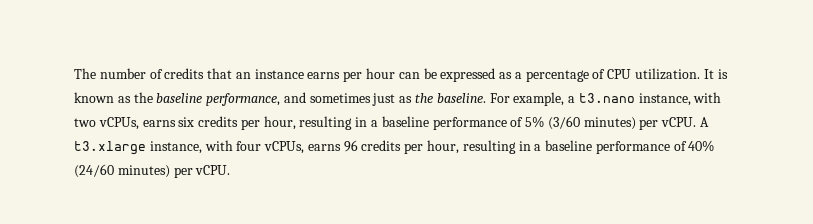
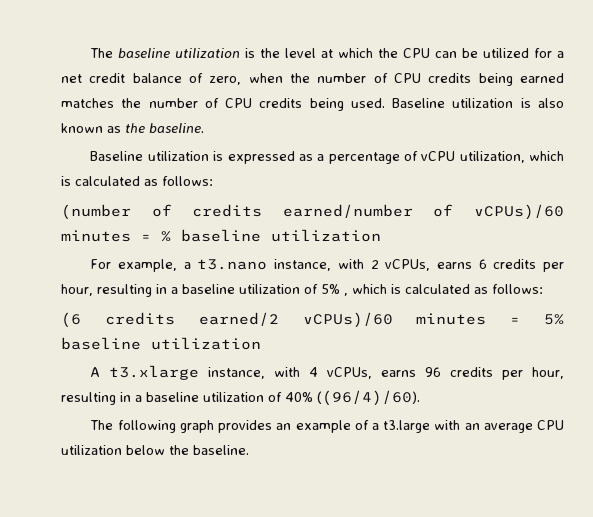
- The number of credits that an instance earns per hour can be expressed as a percentage of CPU utilization. It is known as the baseline performance, and sometimes just as the baseline. For example, a t3.nano instance, with two vCPUs, earns six credits per hour, resulting in a baseline performance of 5% (3/60 minutes) per vCPU. A t3.xlarge instance, with four vCPUs, earns 96 credits per hour, resulting in a baseline performance of 40% (24/60 minutes) per vCPU.
+ The baseline utilization is the level at which the CPU can be utilized for a net credit balance of zero, when the number of CPU credits being earned matches the number of CPU credits being used. Baseline utilization is also known as the baseline.
+ Baseline utilization is expressed as a percentage of vCPU utilization, which is calculated as follows:
+ (number of credits earned/number of vCPUs)/60 minutes = % baseline utilization
+ For example, a t3.nano instance, with 2 vCPUs, earns 6 credits per hour, resulting in a baseline utilization of 5% , which is calculated as follows:
+ (6 credits earned/2 vCPUs)/60 minutes = 5% baseline utilization
+ A t3.xlarge instance, with 4 vCPUs, earns 96 credits per hour, resulting in a baseline utilization of 40% ((96/4)/60).
+ The following graph provides an example of a t3.large with an average CPU utilization below the baseline.

